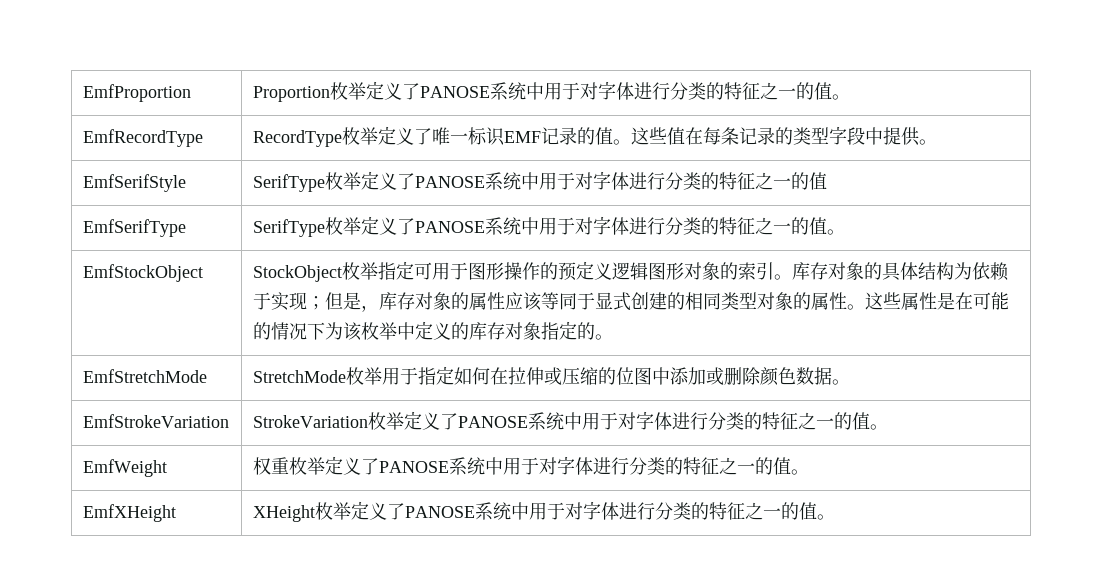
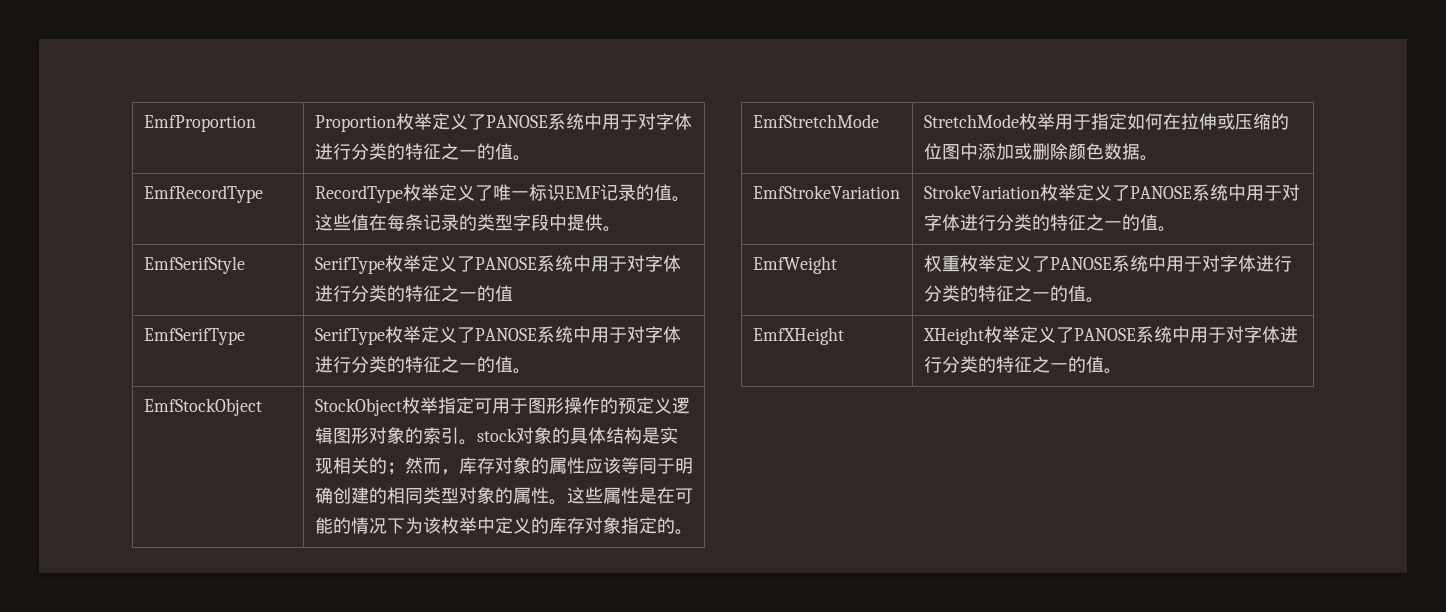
- StockObject枚举指定可用于图形操作的预定义逻辑图形对象的索引。库存对象的具体结构为依赖于实现；但是，库存对象的属性应该等同于显式创建的相同类型对象的属性。
+ StockObject枚举指定可用于图形操作的预定义逻辑图形对象的索引。stock对象的具体结构是实现相关的；然而，库存对象的属性应该等同于明确创建的相同类型对象的属性。

